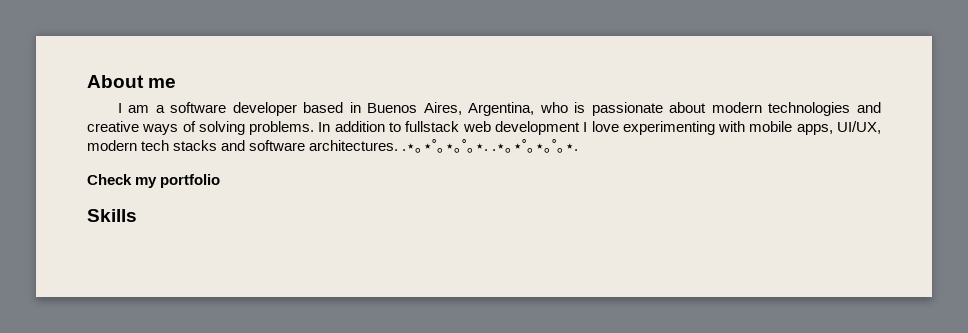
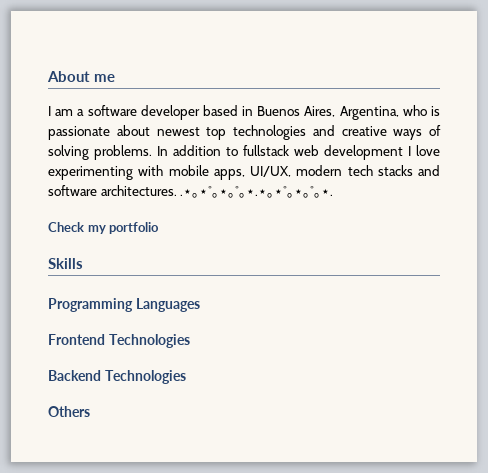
- I am a software developer based in Buenos Aires, Argentina, who is passionate about modern technologies and creative ways of solving problems.
+ I am a software developer based in Buenos Aires, Argentina, who is passionate about newest top technologies and creative ways of solving problems.
- In addition to fullstack web development I love experimenting with mobile apps, UI/UX, modern tech stacks and software architectures. .⋆｡⋆˚｡⋆｡˚｡⋆. .⋆｡⋆˚｡⋆｡˚｡⋆.
+ In addition to fullstack web development I love experimenting with mobile apps, UI/UX, modern tech stacks and software architectures. .⋆｡⋆˚｡⋆｡˚｡⋆.⋆｡⋆˚｡⋆｡˚｡⋆.
+ Programming Languages
+ Frontend Technologies
+ Backend Technologies
+ Others

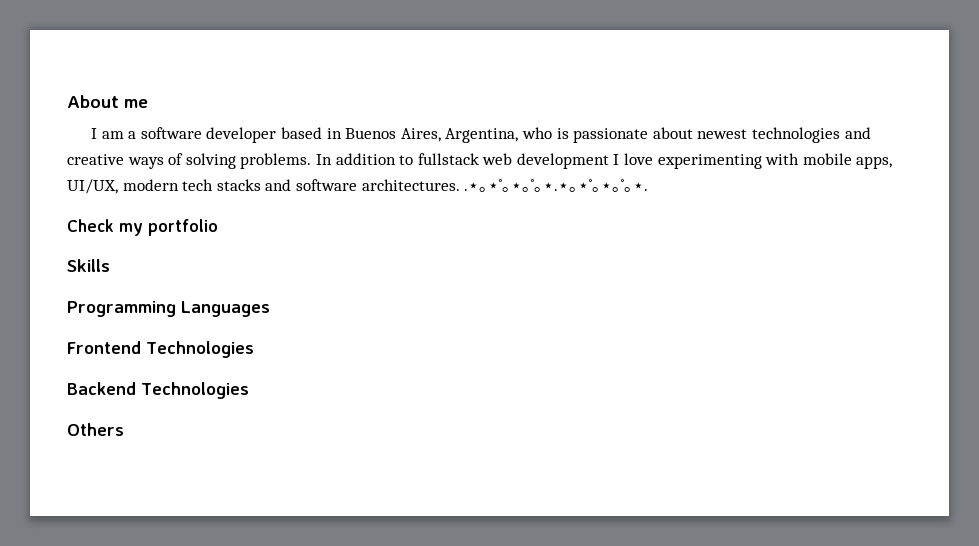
- I am a software developer based in Buenos Aires, Argentina, who is passionate about newest top technologies and creative ways of solving problems.
+ I am a software developer based in Buenos Aires, Argentina, who is passionate about newest technologies and creative ways of solving problems.

